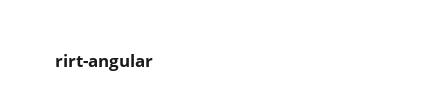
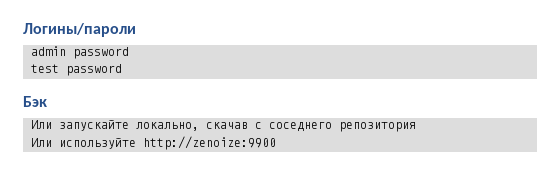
- rirt-angular
+ Логины/пароли
+ admin password
+ test password
+ Бэк
+ Или запускайте локально, скачав с соседнего репозитория
+ Или используйте http://zenoize:9900

